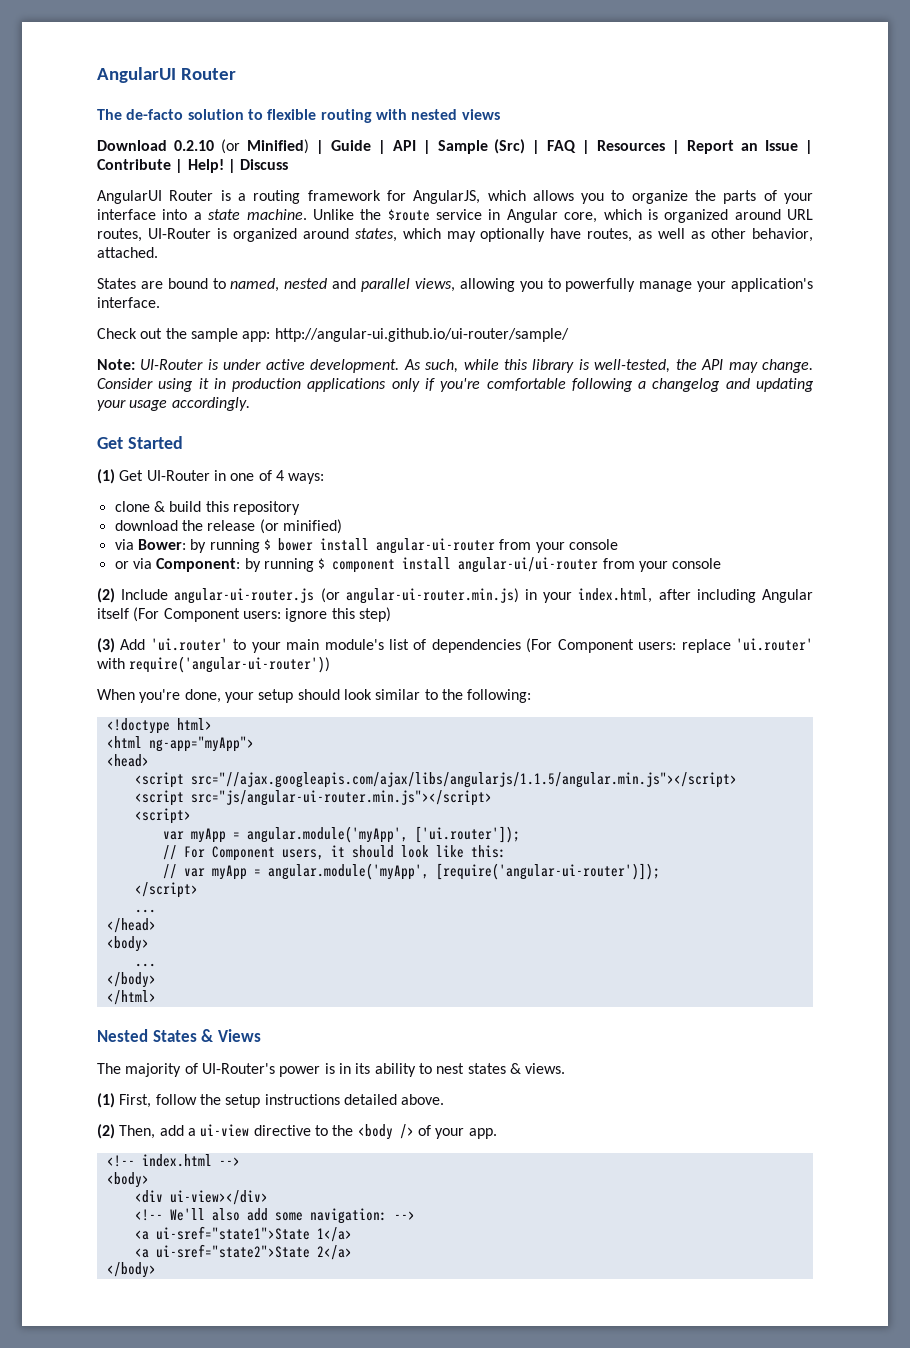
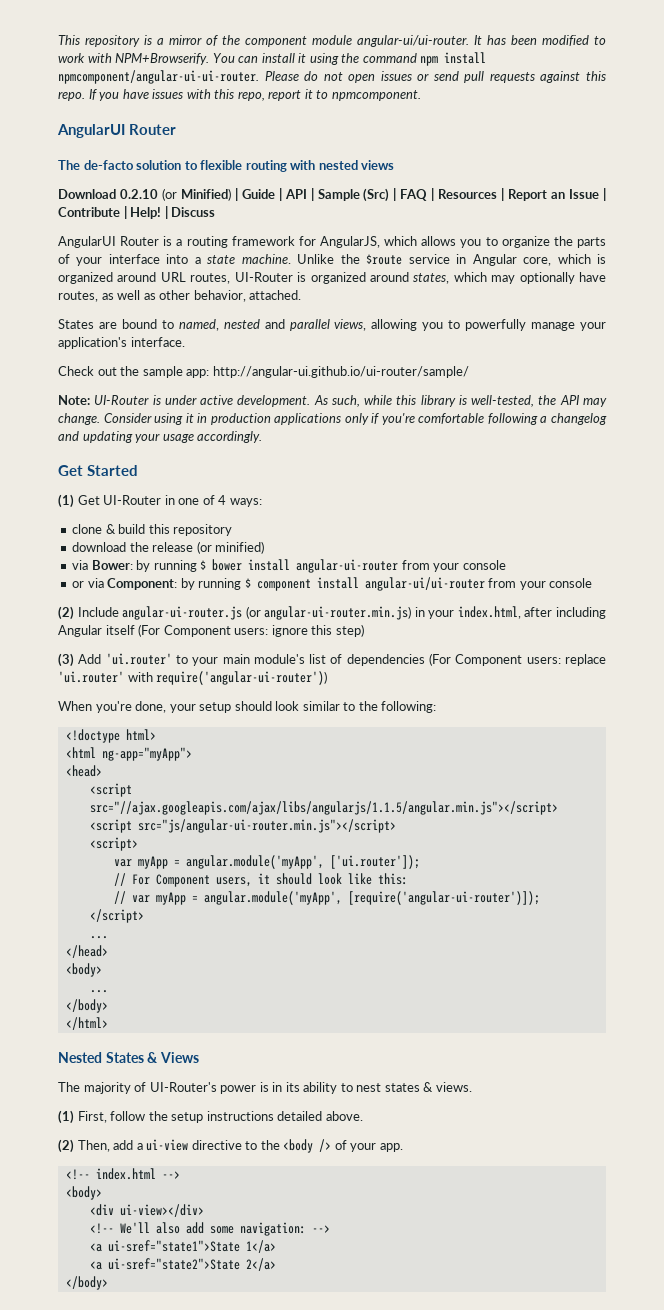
+ This repository is a mirror of the component module angular-ui/ui-router. It has been modified to work with NPM+Browserify. You can install it using the command npm install npmcomponent/angular-ui-ui-router. Please do not open issues or send pull requests against this repo. If you have issues with this repo, report it to npmcomponent.

